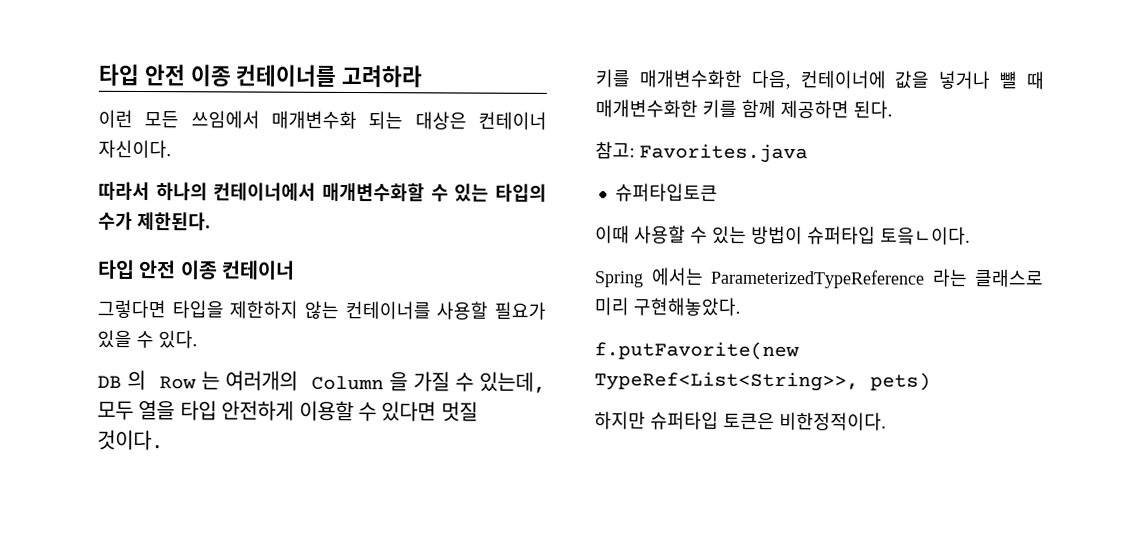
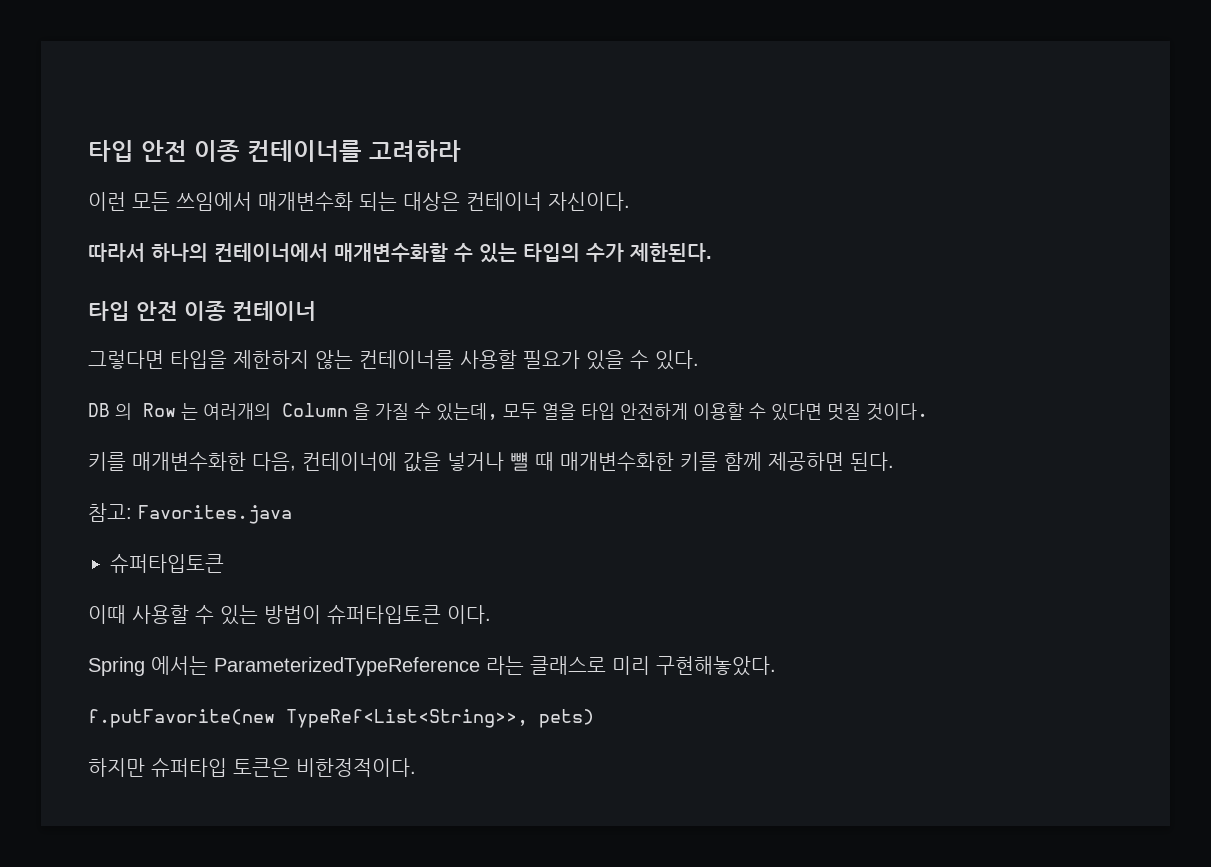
- 이때 사용할 수 있는 방법이 슈퍼타입 토읔ㄴ이다.
+ 이때 사용할 수 있는 방법이 슈퍼타입토큰 이다.

